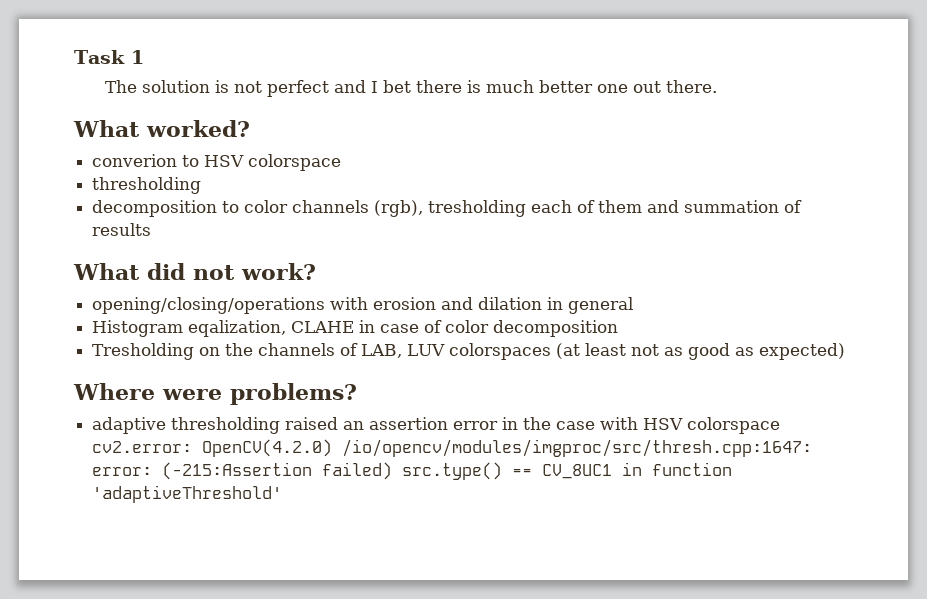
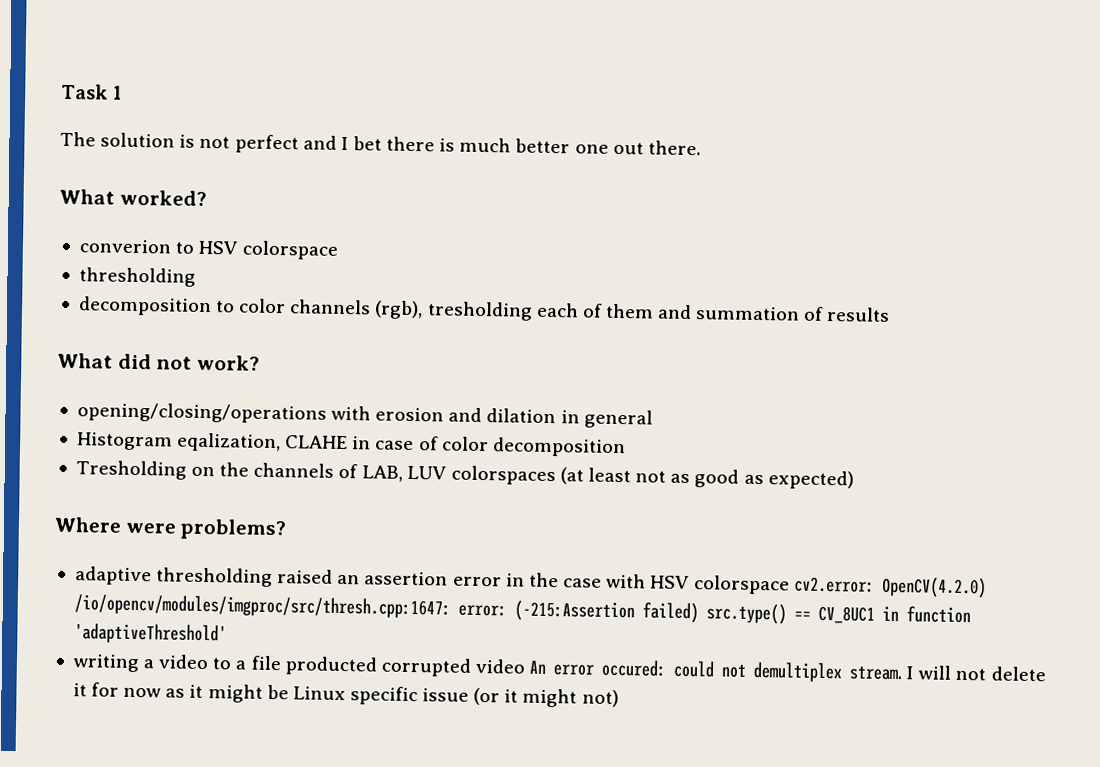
+ writing a video to a file producted corrupted video An error occured: could not demultiplex stream. I will not delete it for now as it might be Linux specific issue (or it might not)

